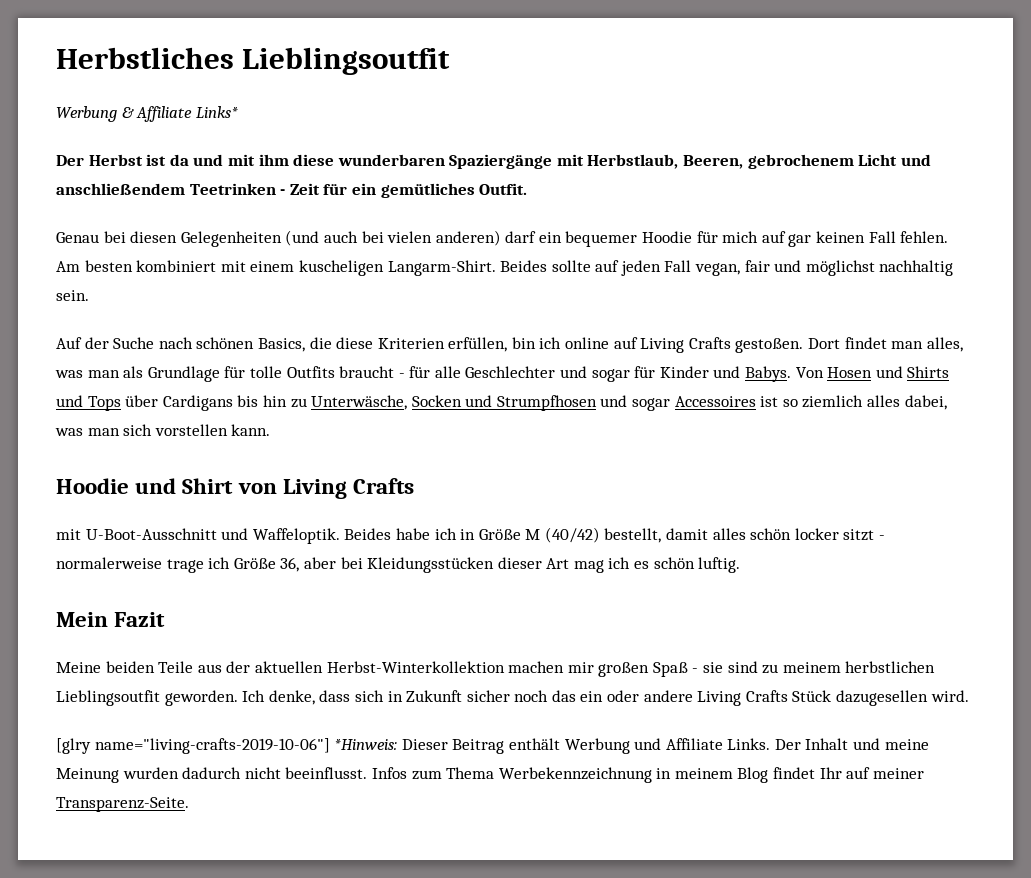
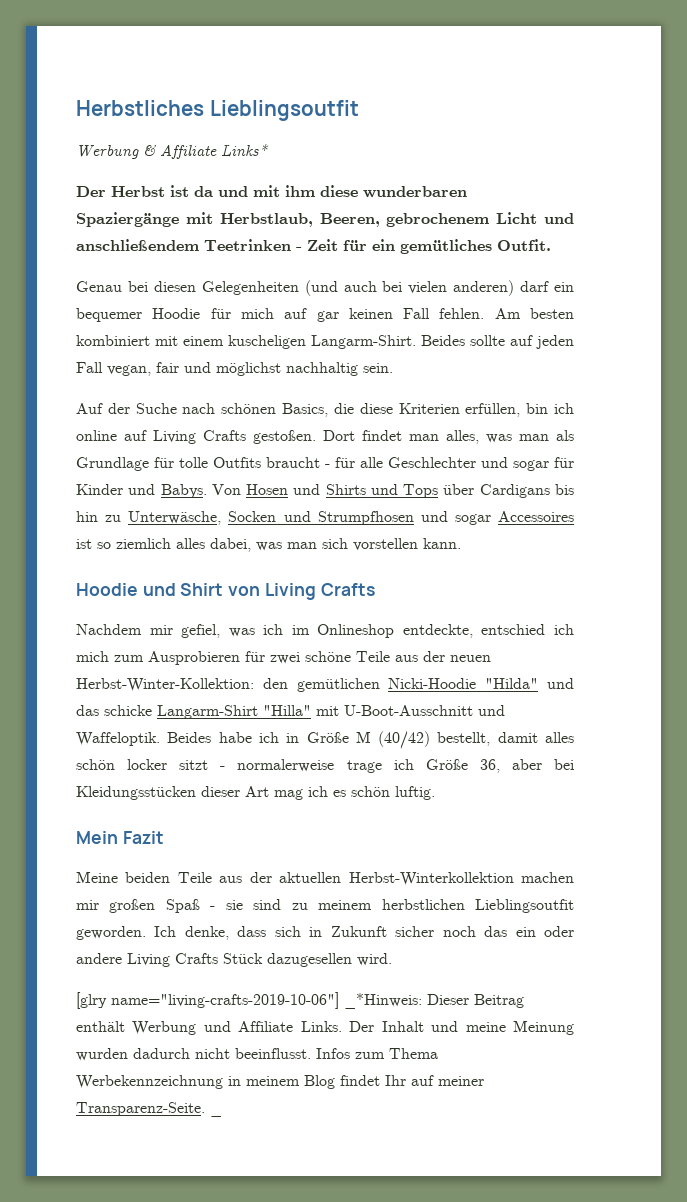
- mit U-Boot-Ausschnitt und Waffeloptik.
+ Nachdem mir gefiel, was ich im Onlineshop entdeckte, entschied ich mich zum Ausprobieren für zwei schöne Teile aus der neuen Herbst-Winter-Kollektion: den gemütlichen Nicki-Hoodie "Hilda" und das schicke Langarm-Shirt "Hilla" mit U-Boot-Ausschnitt und Waffeloptik.
- [glry name="living-crafts-2019-10-06"] *Hinweis: Dieser Beitrag enthält Werbung und Affiliate Links.
+ [glry name="living-crafts-2019-10-06"] _*Hinweis: Dieser Beitrag enthält Werbung und Affiliate Links.
+ _

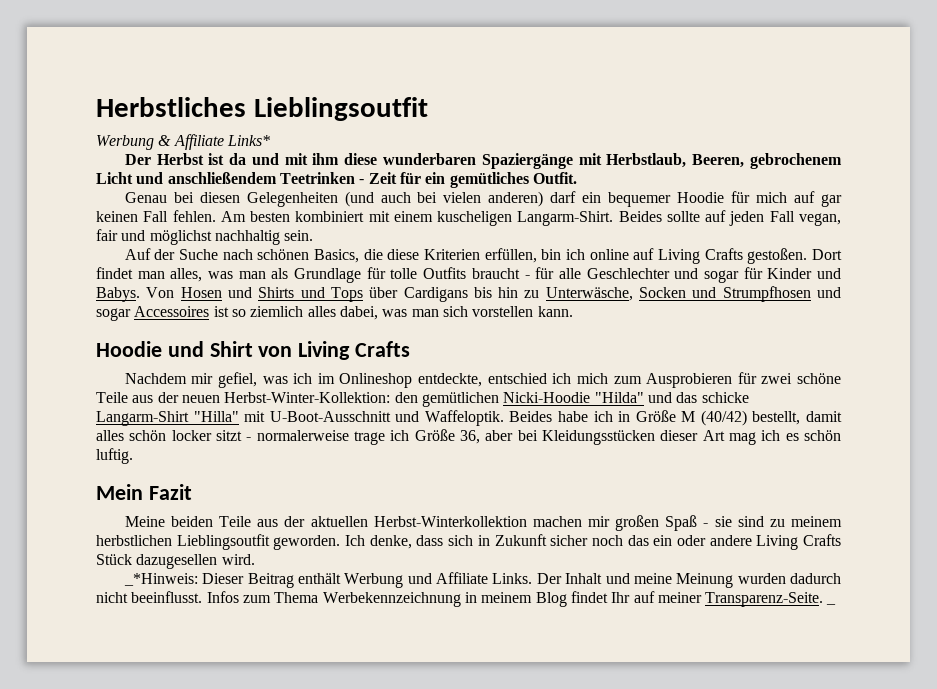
- [glry name="living-crafts-2019-10-06"] _*Hinweis: Dieser Beitrag enthält Werbung und Affiliate Links.
+ _*Hinweis: Dieser Beitrag enthält Werbung und Affiliate Links.

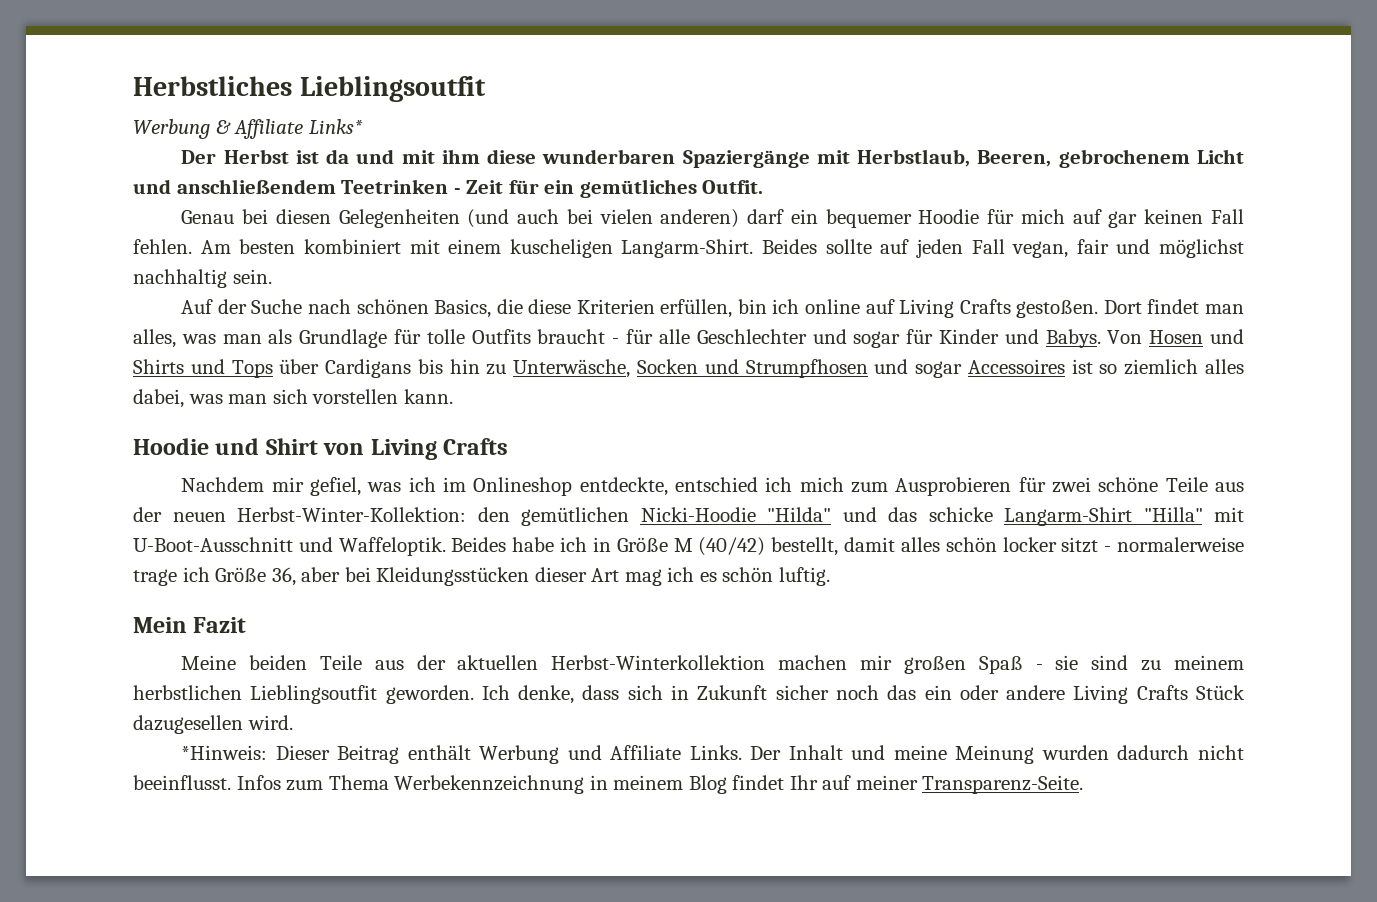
- _*Hinweis: Dieser Beitrag enthält Werbung und Affiliate Links.
+ *Hinweis: Dieser Beitrag enthält Werbung und Affiliate Links.
- _

